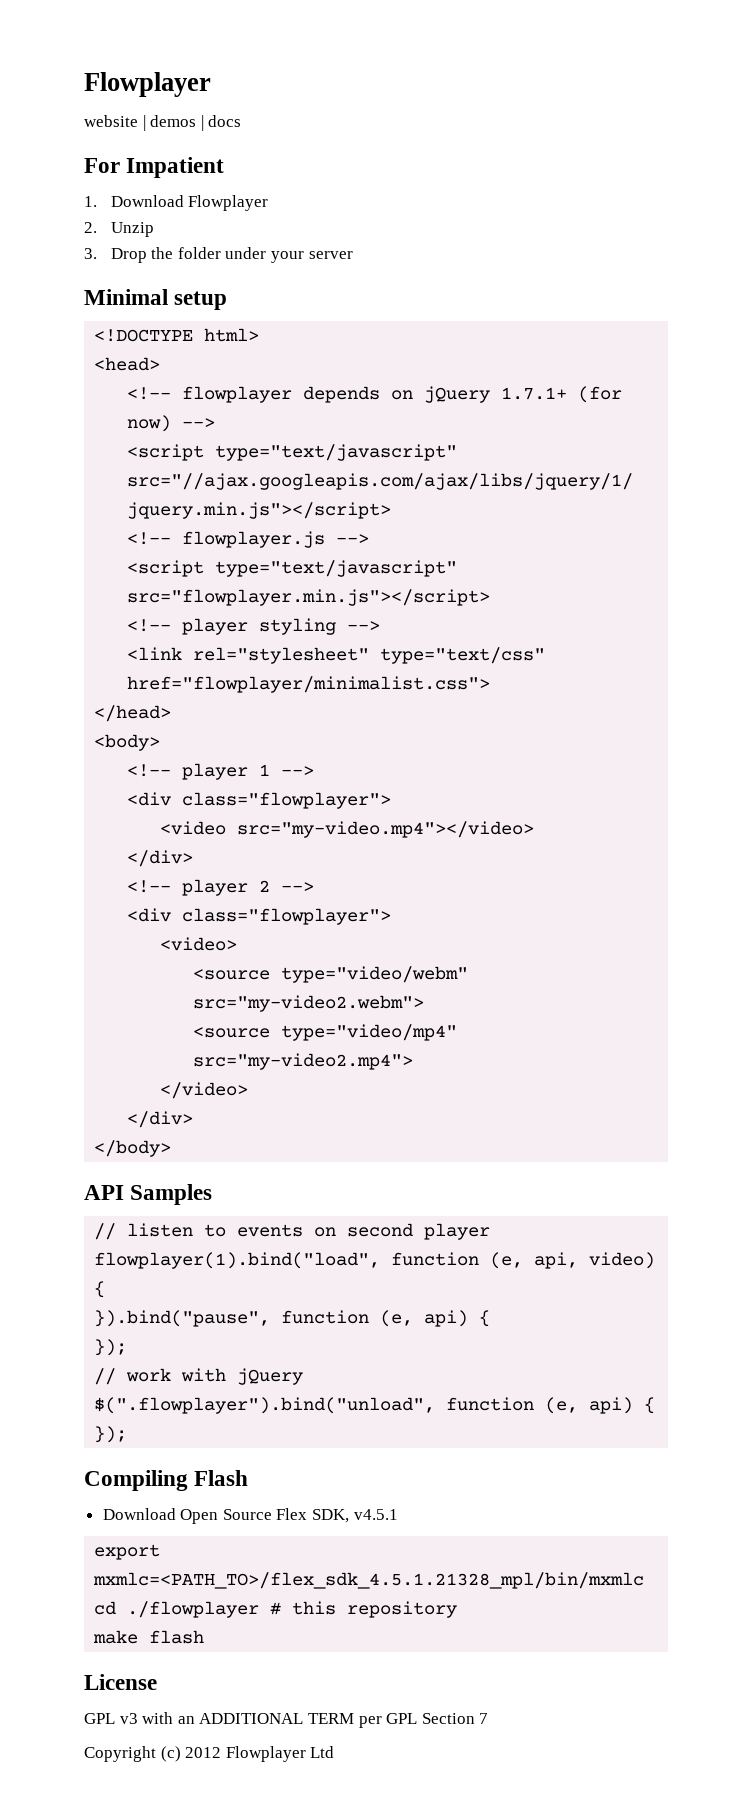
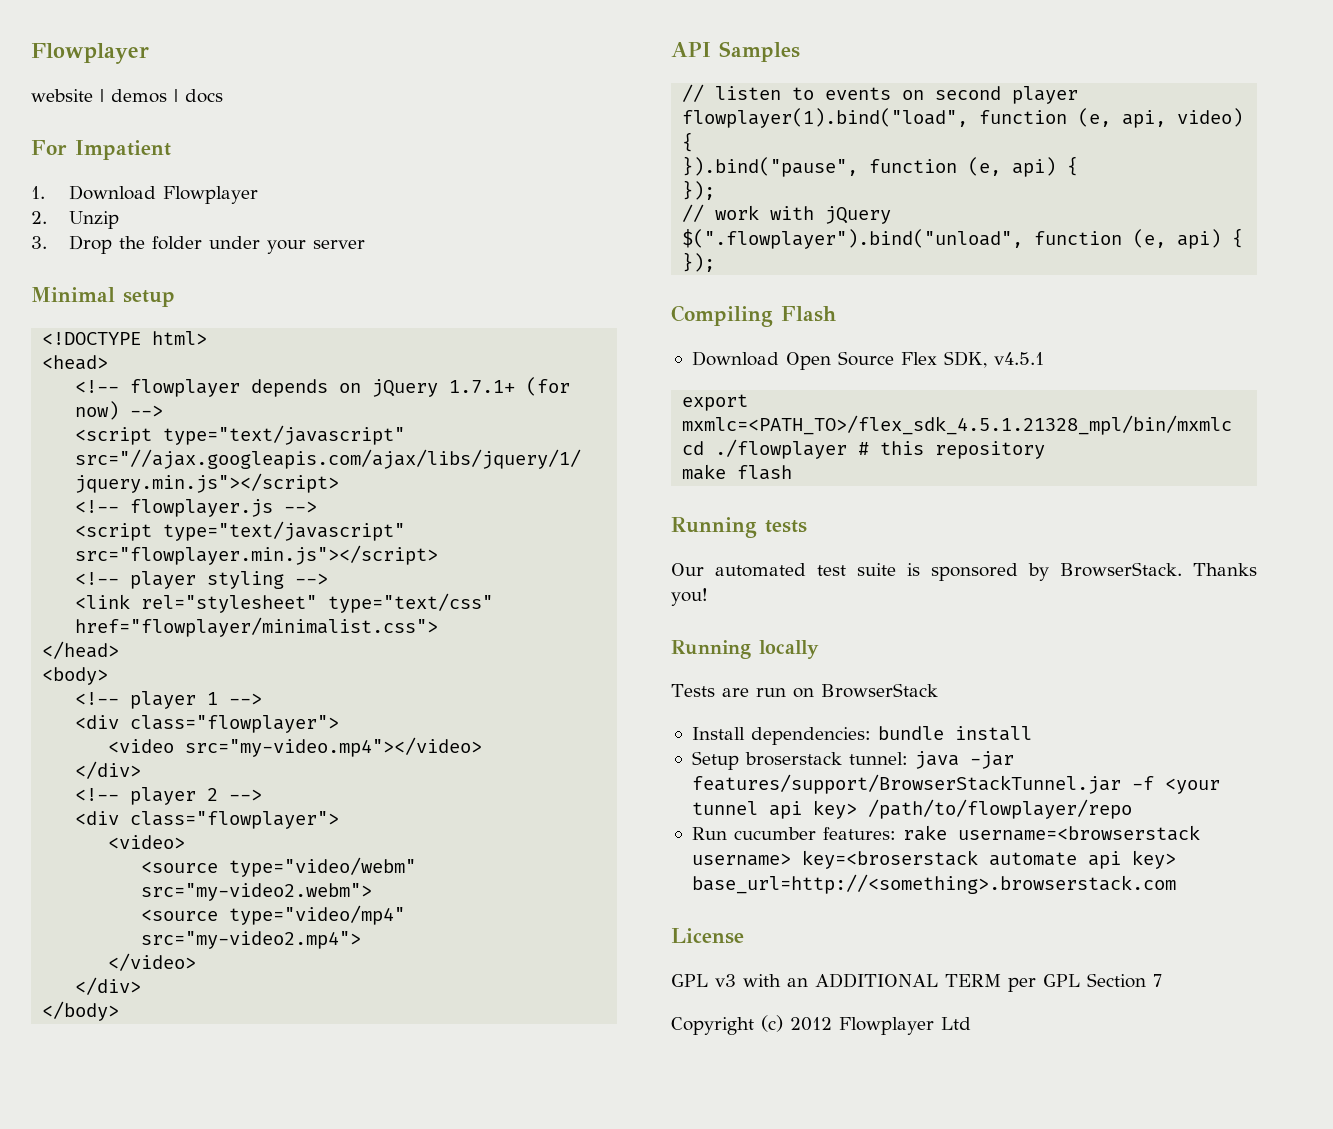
+ Running tests
+ Our automated test suite is sponsored by BrowserStack. Thanks you!
+ Running locally
+ Tests are run on BrowserStack
+ Install dependencies: bundle install
+ Setup broserstack tunnel: java -jar features/support/BrowserStackTunnel.jar -f <your tunnel api key> /path/to/flowplayer/repo
+ Run cucumber features: rake username=<browserstack username> key=<broserstack automate api key> base_url=http://<something>.browserstack.com

